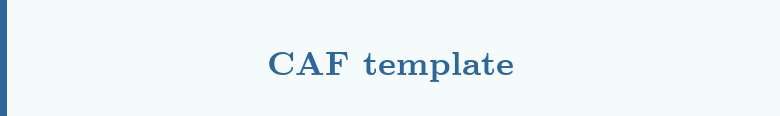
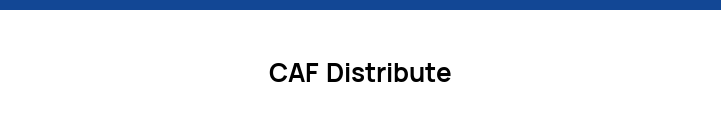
- CAF template
+ CAF Distribute

